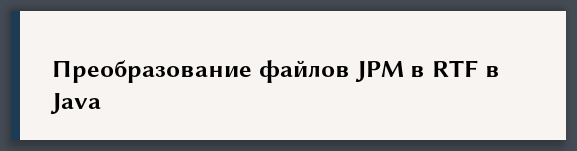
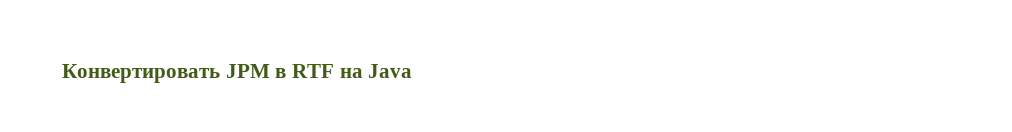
- Преобразование файлов JPM в RTF в Java
+ Конвертировать JPM в RTF на Java

